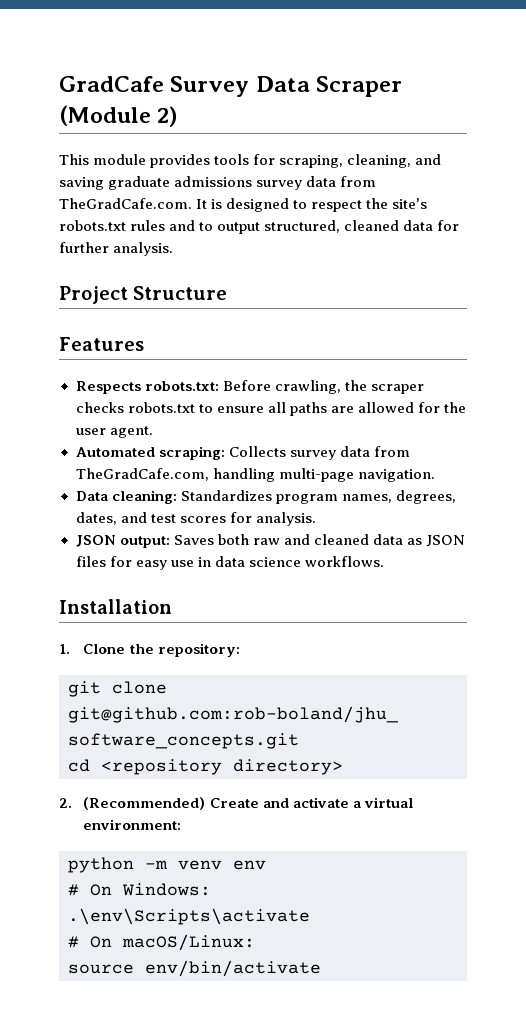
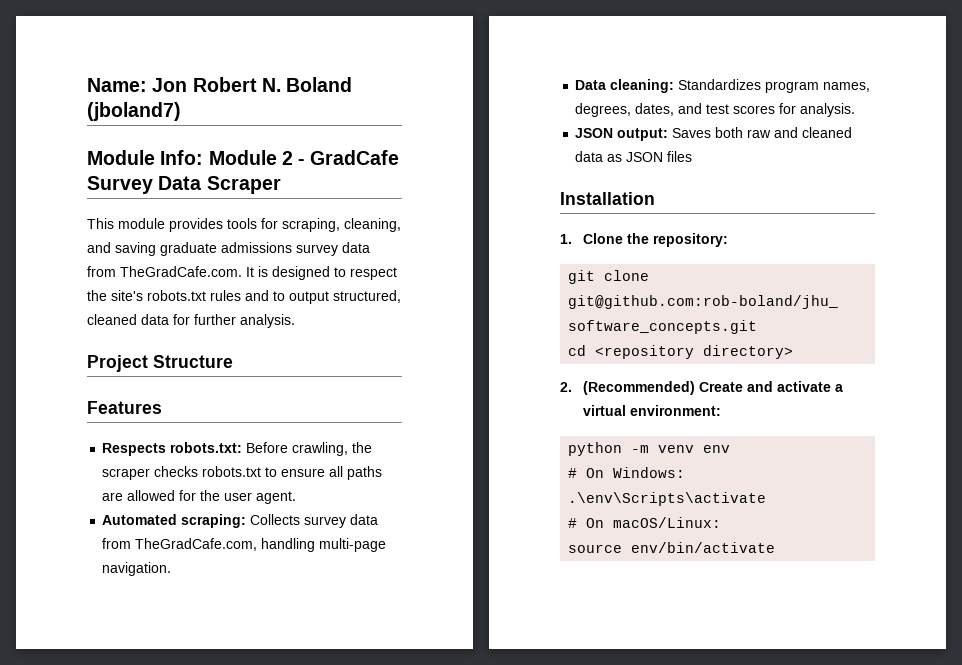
- GradCafe Survey Data Scraper (Module 2)
+ Name: Jon Robert N. Boland (jboland7)
+ Module Info: Module 2 - GradCafe Survey Data Scraper
- JSON output: Saves both raw and cleaned data as JSON files for easy use in data science workflows.
+ JSON output: Saves both raw and cleaned data as JSON files

